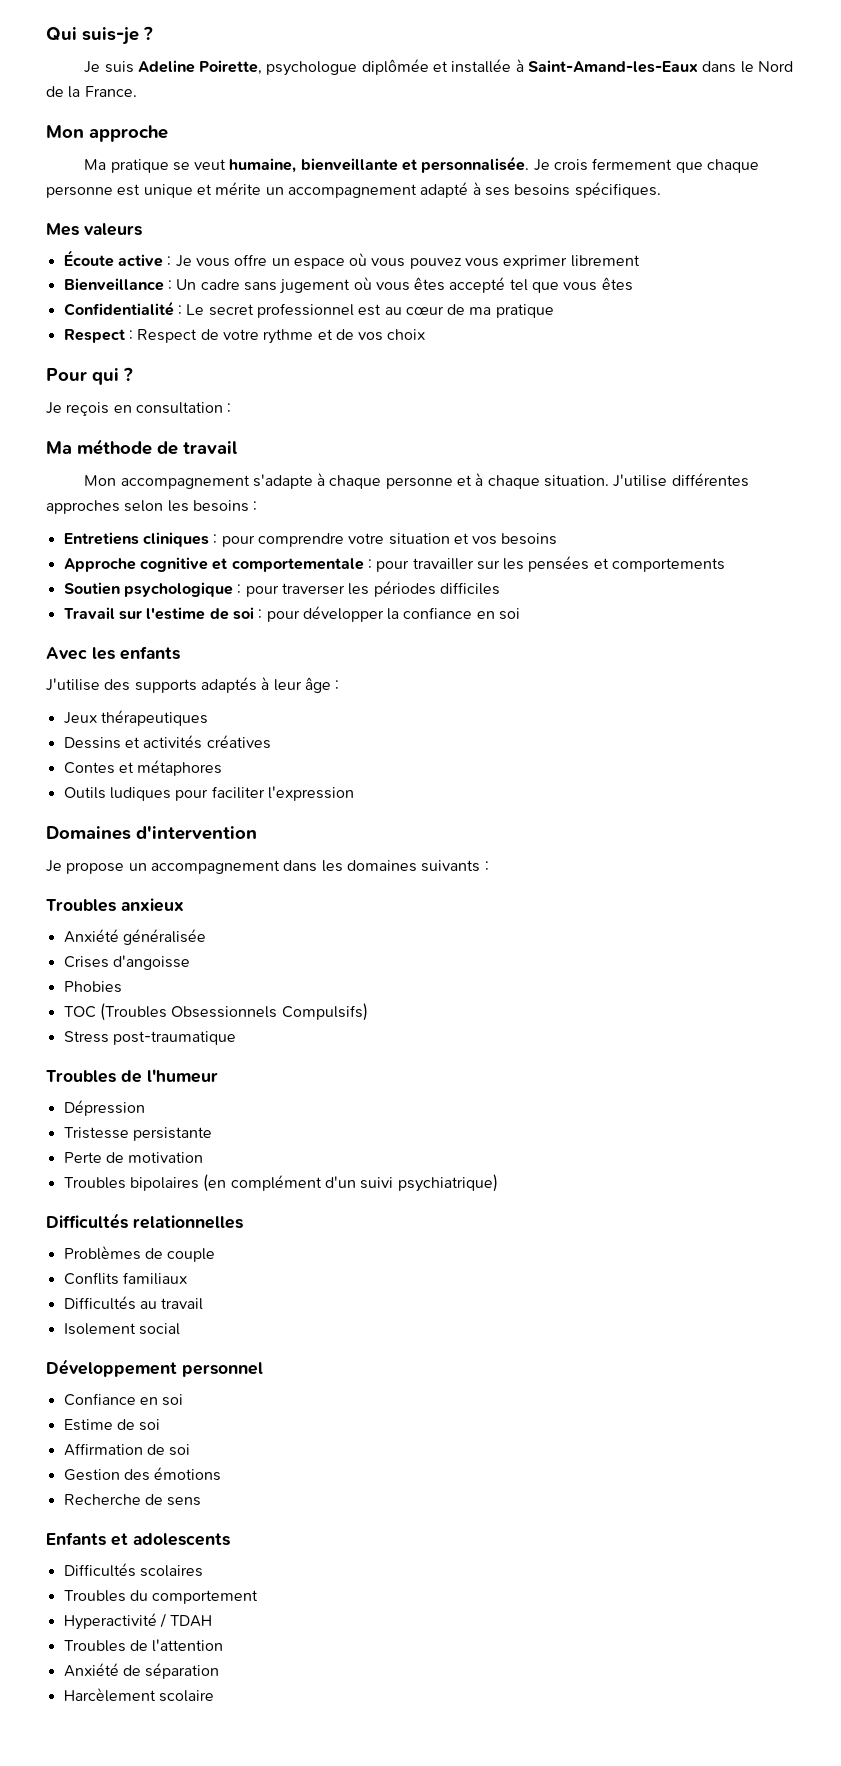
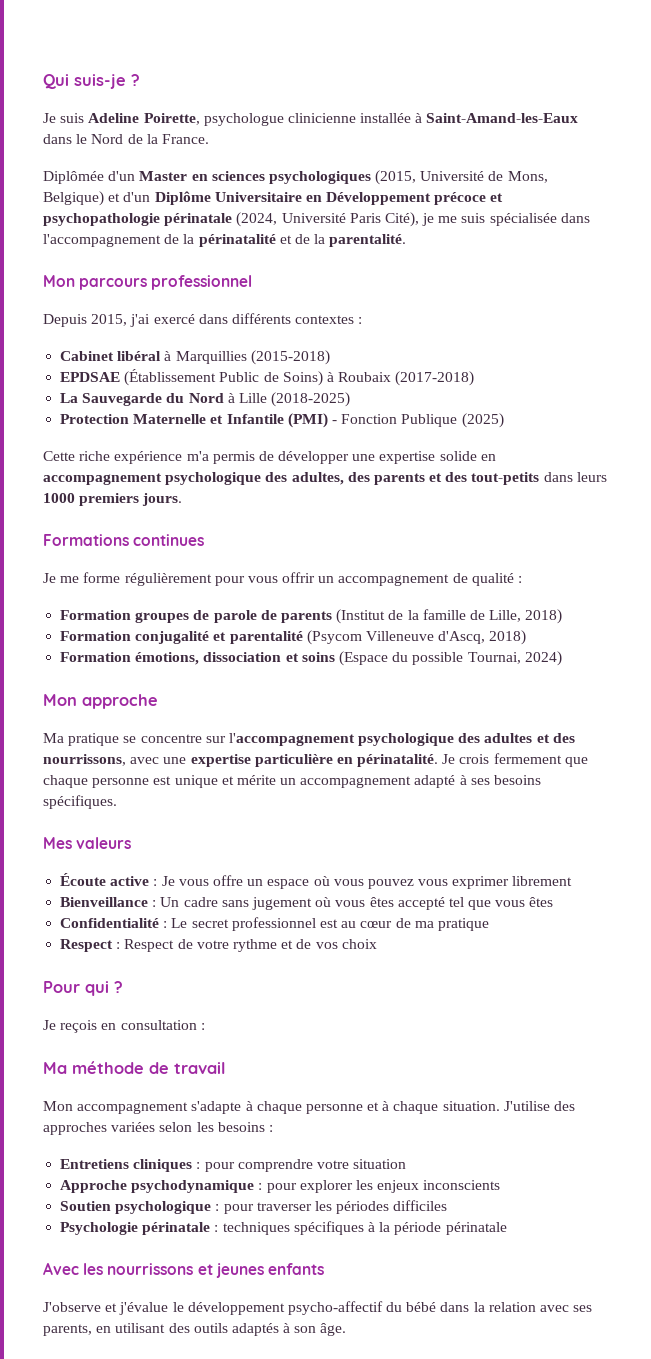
- Je suis Adeline Poirette, psychologue diplômée et installée à Saint-Amand-les-Eaux dans le Nord de la France.
+ Je suis Adeline Poirette, psychologue clinicienne installée à Saint-Amand-les-Eaux dans le Nord de la France.
+ Diplômée d'un Master en sciences psychologiques (2015, Université de Mons, Belgique) et d'un Diplôme Universitaire en Développement précoce et psychopathologie périnatale (2024, Université Paris Cité), je me suis spécialisée dans l'accompagnement de la périnatalité et de la parentalité.
+ Mon parcours professionnel
+ Depuis 2015, j'ai exercé dans différents contextes :
+ Cabinet libéral à Marquillies (2015-2018)
+ EPDSAE (Établissement Public de Soins) à Roubaix (2017-2018)
+ La Sauvegarde du Nord à Lille (2018-2025)
+ Protection Maternelle et Infantile (PMI) - Fonction Publique (2025)
+ Cette riche expérience m'a permis de développer une expertise solide en accompagnement psychologique des adultes, des parents et des tout-petits dans leurs 1000 premiers jours.
+ Formations continues
+ Je me forme régulièrement pour vous offrir un accompagnement de qualité :
+ Formation groupes de parole de parents (Institut de la famille de Lille, 2018)
+ Formation conjugalité et parentalité (Psycom Villeneuve d'Ascq, 2018)
+ Formation émotions, dissociation et soins (Espace du possible Tournai, 2024)
- Ma pratique se veut humaine, bienveillante et personnalisée.
+ Ma pratique se concentre sur l'accompagnement psychologique des adultes et des nourrissons, avec une expertise particulière en périnatalité.
- J'utilise différentes approches selon les besoins :
+ J'utilise des approches variées selon les besoins :
- Entretiens cliniques : pour comprendre votre situation et vos besoins
- Approche cognitive et comportementale : pour travailler sur les pensées et comportements
+ Entretiens cliniques : pour comprendre votre situation
+ Approche psychodynamique : pour explorer les enjeux inconscients
- Travail sur l'estime de soi : pour développer la confiance en soi
- Avec les enfants
- J'utilise des supports adaptés à leur âge :
- Jeux thérapeutiques
- Dessins et activités créatives
- Contes et métaphores
- Outils ludiques pour faciliter l'expression
- Domaines d'intervention
- Je propose un accompagnement dans les domaines suivants :
- Troubles anxieux
- Anxiété généralisée
- Crises d'angoisse
- Phobies
- TOC (Troubles Obsessionnels Compulsifs)
- Stress post-traumatique
- Troubles de l'humeur
- Dépression
- Tristesse persistante
- Perte de motivation
- Troubles bipolaires (en complément d'un suivi psychiatrique)
- Difficultés relationnelles
- Problèmes de couple
- Conflits familiaux
- Difficultés au travail
- Isolement social
- Développement personnel
- Confiance en soi
- Estime de soi
- Affirmation de soi
- Gestion des émotions
- Recherche de sens
- Enfants et adolescents
- Difficultés scolaires
- Troubles du comportement
- Hyperactivité / TDAH
- Troubles de l'attention
- Anxiété de séparation
- Harcèlement scolaire
+ Psychologie périnatale : techniques spécifiques à la période périnatale
+ Avec les nourrissons et jeunes enfants
+ J'observe et j'évalue le développement psycho-affectif du bébé dans la relation avec ses parents, en utilisant des outils adaptés à son âge.

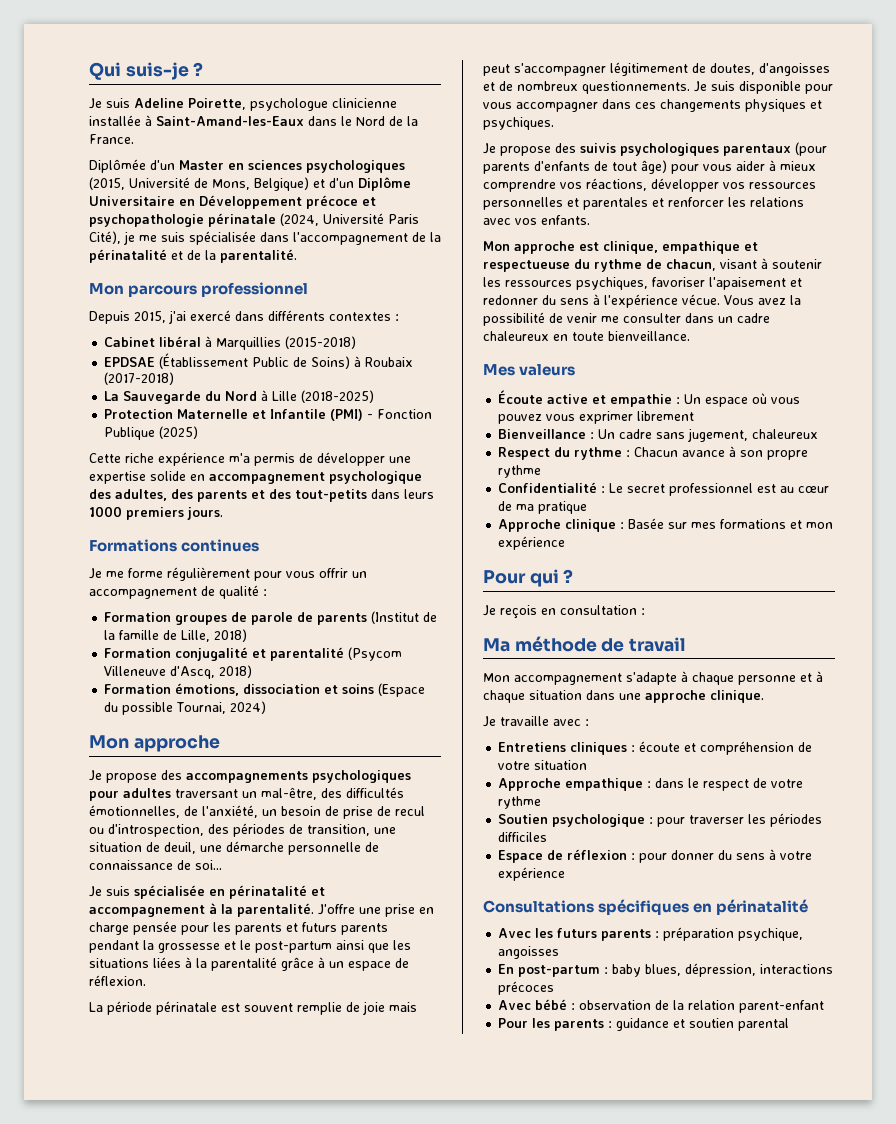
- Ma pratique se concentre sur l'accompagnement psychologique des adultes et des nourrissons, avec une expertise particulière en périnatalité. Je crois fermement que chaque personne est unique et mérite un accompagnement adapté à ses besoins spécifiques.
+ Je propose des accompagnements psychologiques pour adultes traversant un mal-être, des difficultés émotionnelles, de l'anxiété, un besoin de prise de recul ou d'introspection, des périodes de transition, une situation de deuil, une démarche personnelle de connaissance de soi...
+ Je suis spécialisée en périnatalité et accompagnement à la parentalité. J'offre une prise en charge pensée pour les parents et futurs parents pendant la grossesse et le post-partum ainsi que les situations liées à la parentalité grâce à un espace de réflexion.
+ La période périnatale est souvent remplie de joie mais peut s'accompagner légitimement de doutes, d'angoisses et de nombreux questionnements. Je suis disponible pour vous accompagner dans ces changements physiques et psychiques.
+ Je propose des suivis psychologiques parentaux (pour parents d'enfants de tout âge) pour vous aider à mieux comprendre vos réactions, développer vos ressources personnelles et parentales et renforcer les relations avec vos enfants.
+ Mon approche est clinique, empathique et respectueuse du rythme de chacun, visant à soutenir les ressources psychiques, favoriser l'apaisement et redonner du sens à l'expérience vécue. Vous avez la possibilité de venir me consulter dans un cadre chaleureux en toute bienveillance.
- Écoute active : Je vous offre un espace où vous pouvez vous exprimer librement
+ Écoute active et empathie : Un espace où vous pouvez vous exprimer librement
- Bienveillance : Un cadre sans jugement où vous êtes accepté tel que vous êtes
+ Bienveillance : Un cadre sans jugement, chaleureux
+ Respect du rythme : Chacun avance à son propre rythme
- Respect : Respect de votre rythme et de vos choix
+ Approche clinique : Basée sur mes formations et mon expérience
- Mon accompagnement s'adapte à chaque personne et à chaque situation. J'utilise des approches variées selon les besoins :
+ Mon accompagnement s'adapte à chaque personne et à chaque situation dans une approche clinique.
+ Je travaille avec :
- Entretiens cliniques : pour comprendre votre situation
+ Entretiens cliniques : écoute et compréhension de votre situation
- Approche psychodynamique : pour explorer les enjeux inconscients
+ Approche empathique : dans le respect de votre rythme
- Psychologie périnatale : techniques spécifiques à la période périnatale
- Avec les nourrissons et jeunes enfants
- J'observe et j'évalue le développement psycho-affectif du bébé dans la relation avec ses parents, en utilisant des outils adaptés à son âge.
+ Espace de réflexion : pour donner du sens à votre expérience
+ Consultations spécifiques en périnatalité
+ Avec les futurs parents : préparation psychique, angoisses
+ En post-partum : baby blues, dépression, interactions précoces
+ Avec bébé : observation de la relation parent-enfant
+ Pour les parents : guidance et soutien parental

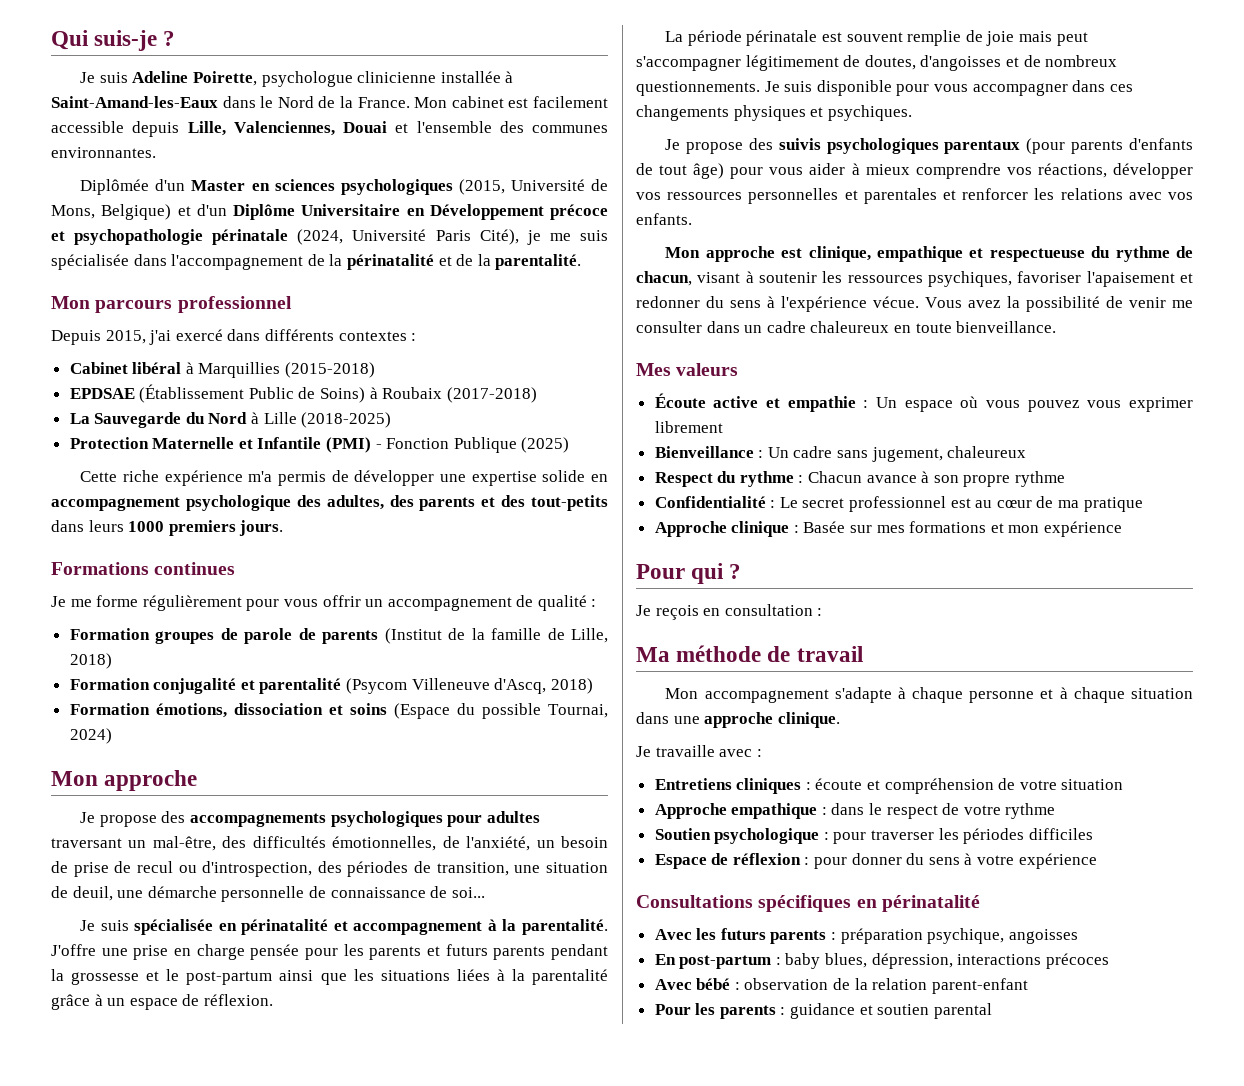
+ Mon cabinet est facilement accessible depuis Lille, Valenciennes, Douai et l'ensemble des communes environnantes.

